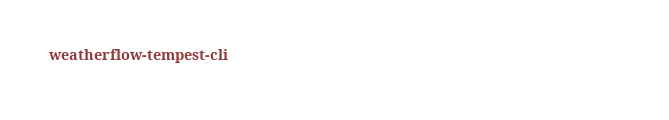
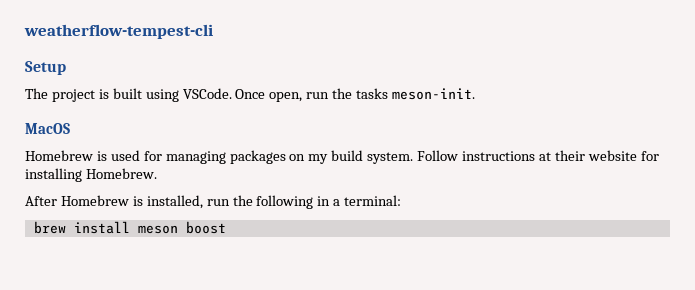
+ Setup
+ The project is built using VSCode. Once open, run the tasks meson-init.
+ MacOS
+ Homebrew is used for managing packages on my build system. Follow instructions at their website for installing Homebrew.
+ After Homebrew is installed, run the following in a terminal:
+ brew install meson boost

